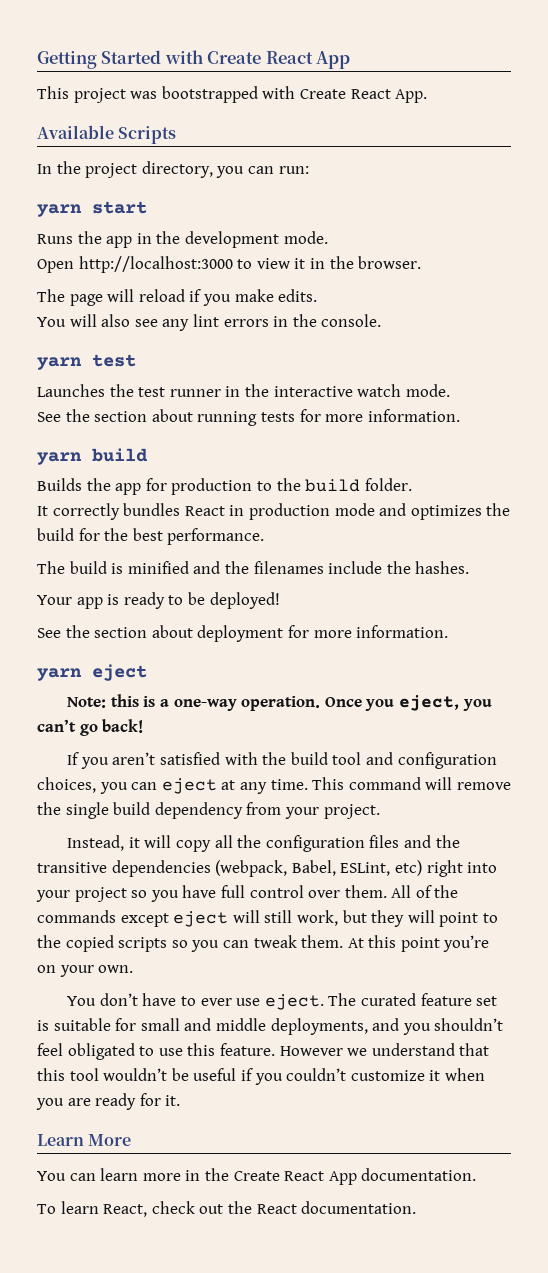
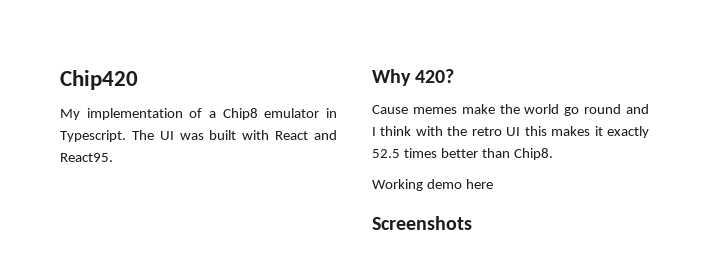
- Getting Started with Create React App
- This project was bootstrapped with Create React App.
- Available Scripts
- In the project directory, you can run:
- yarn start
- Runs the app in the development mode.
- Open http://localhost:3000 to view it in the browser.
- The page will reload if you make edits.
- You will also see any lint errors in the console.
- yarn test
- Launches the test runner in the interactive watch mode.
- See the section about running tests for more information.
- yarn build
- Builds the app for production to the build folder.
- It correctly bundles React in production mode and optimizes the build for the best performance.
- The build is minified and the filenames include the hashes.
- Your app is ready to be deployed!
- See the section about deployment for more information.
- yarn eject
- Note: this is a one-way operation. Once you eject, you can’t go back!
- If you aren’t satisfied with the build tool and configuration choices, you can eject at any time. This command will remove the single build dependency from your project.
- Instead, it will copy all the configuration files and the transitive dependencies (webpack, Babel, ESLint, etc) right into your project so you have full control over them. All of the commands except eject will still work, but they will point to the copied scripts so you can tweak them. At this point you’re on your own.
- You don’t have to ever use eject. The curated feature set is suitable for small and middle deployments, and you shouldn’t feel obligated to use this feature. However we understand that this tool wouldn’t be useful if you couldn’t customize it when you are ready for it.
- Learn More
- You can learn more in the Create React App documentation.
- To learn React, check out the React documentation.
+ Chip420
+ My implementation of a Chip8 emulator in Typescript. The UI was built with React and React95.
+ Why 420?
+ Cause memes make the world go round and I think with the retro UI this makes it exactly 52.5 times better than Chip8.
+ Working demo here
+ Screenshots

